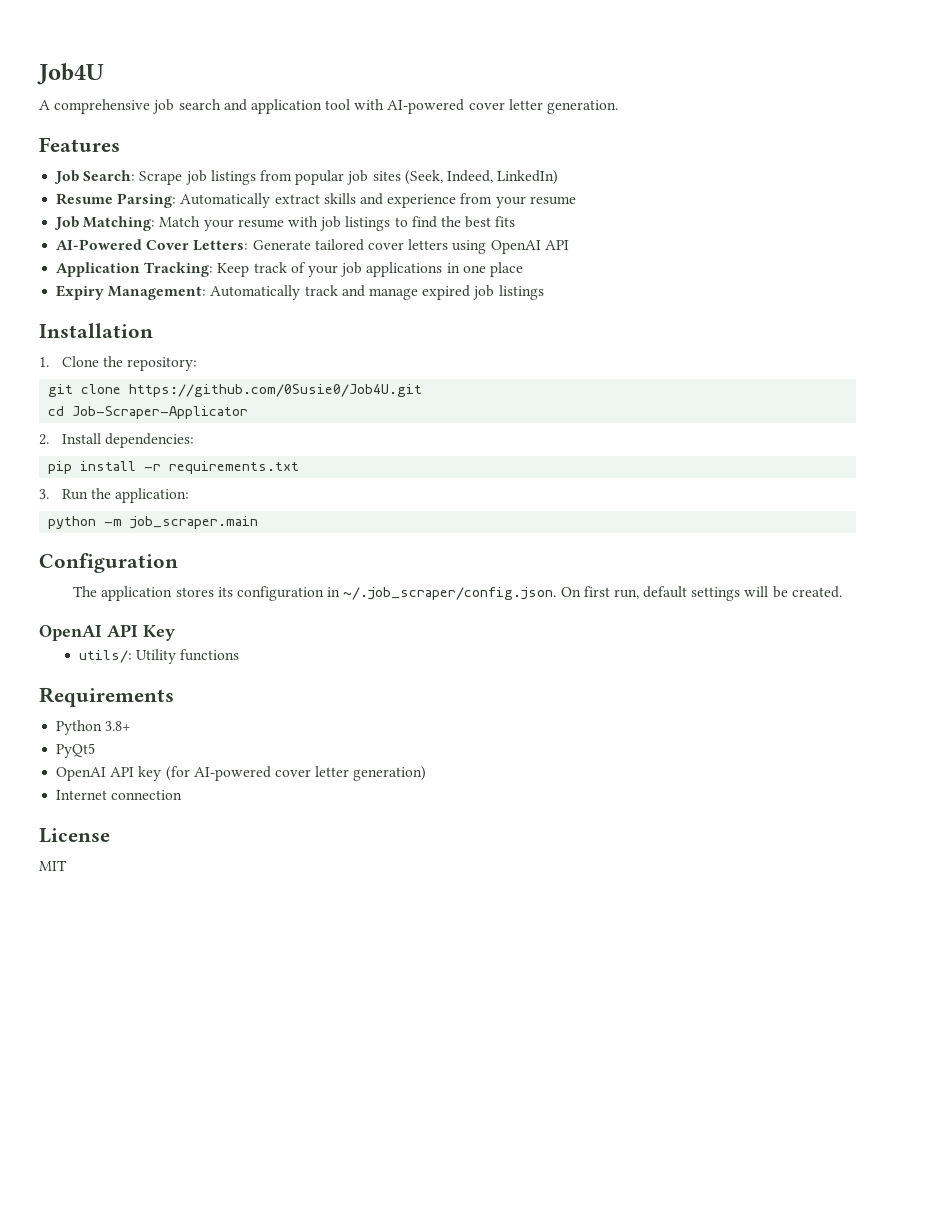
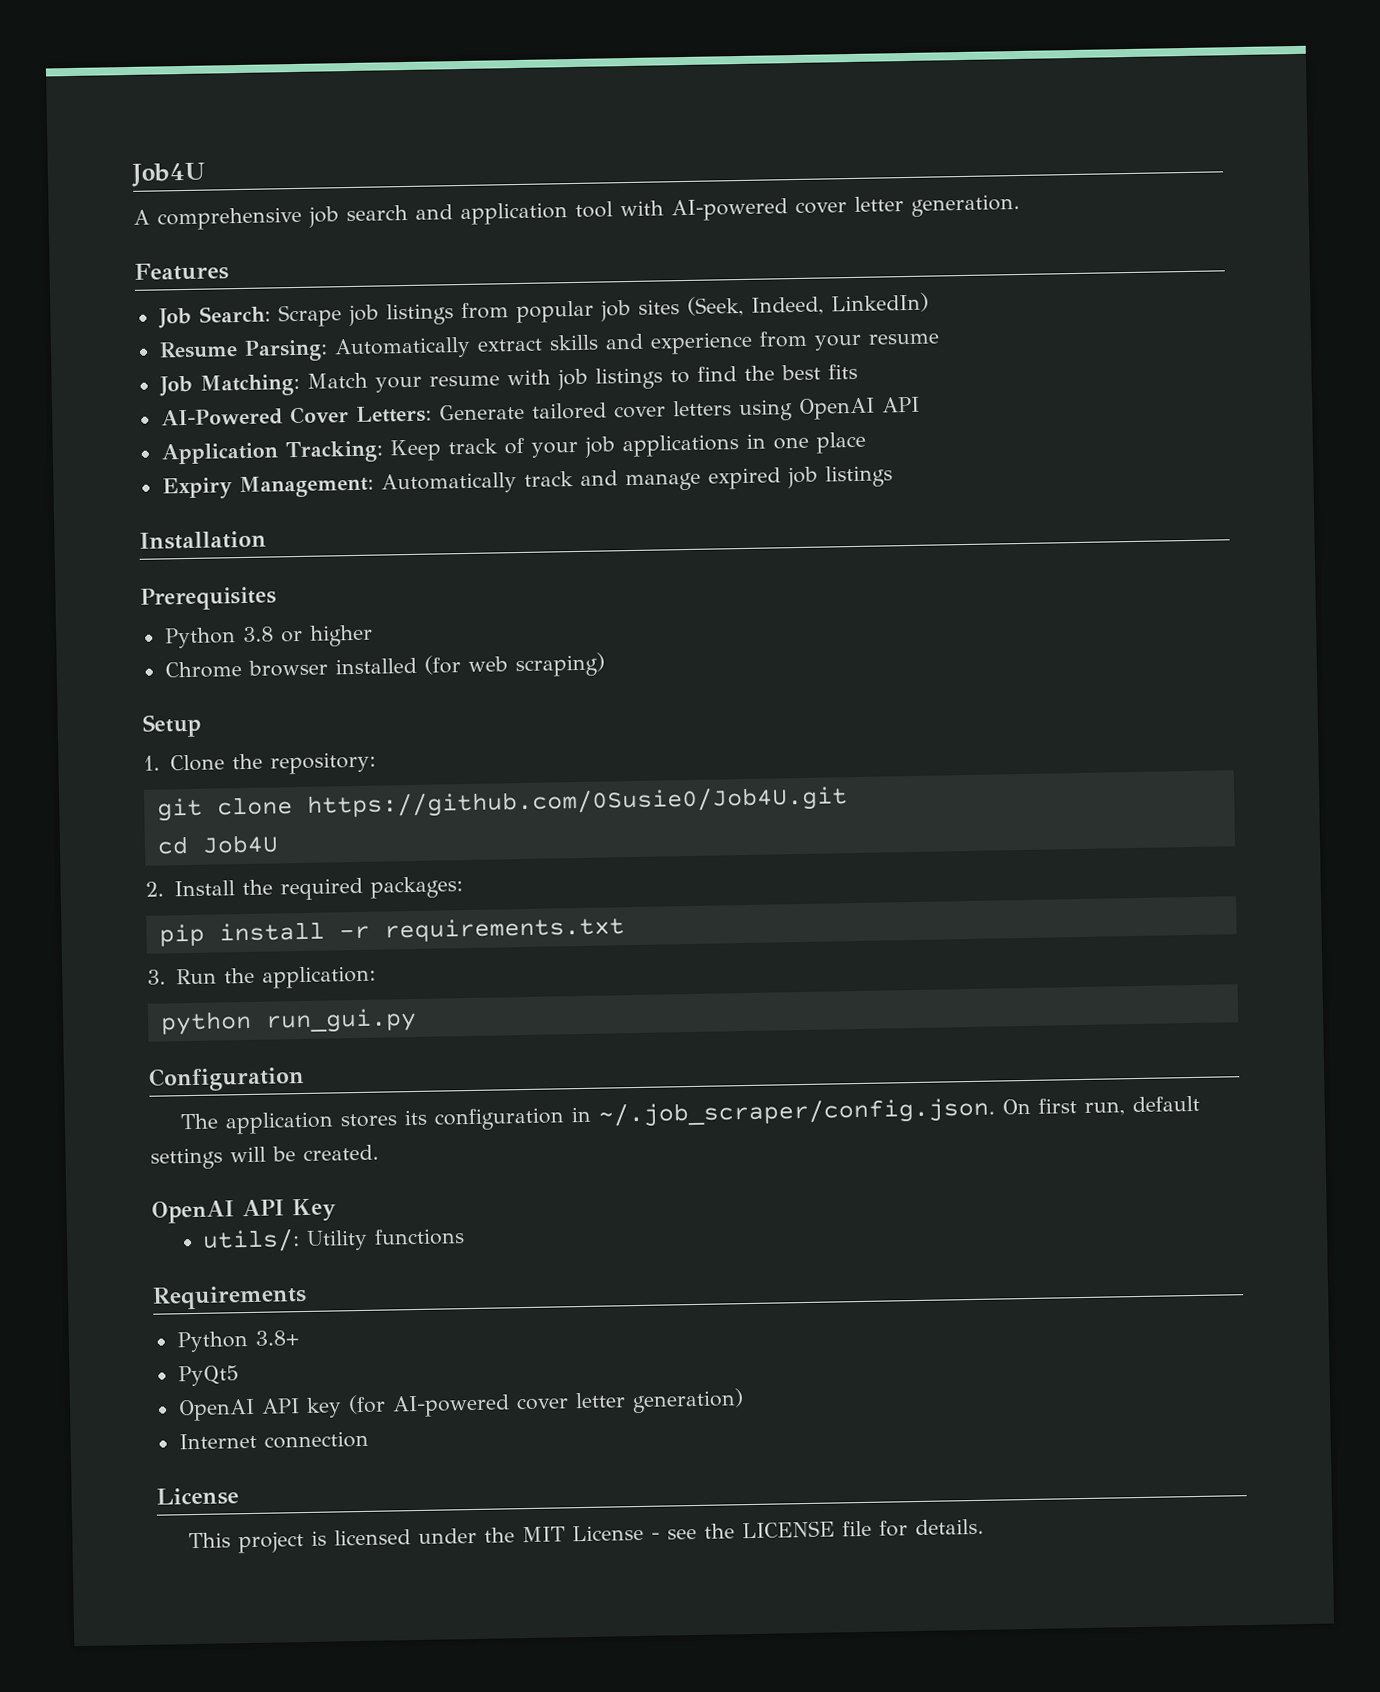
+ Prerequisites
+ Python 3.8 or higher
+ Chrome browser installed (for web scraping)
+ Setup
- cd Job-Scraper-Applicator
+ cd Job4U
- 2. Install dependencies:
+ 2. Install the required packages:
- python -m job_scraper.main
+ python run_gui.py
- MIT
+ This project is licensed under the MIT License - see the LICENSE file for details.

